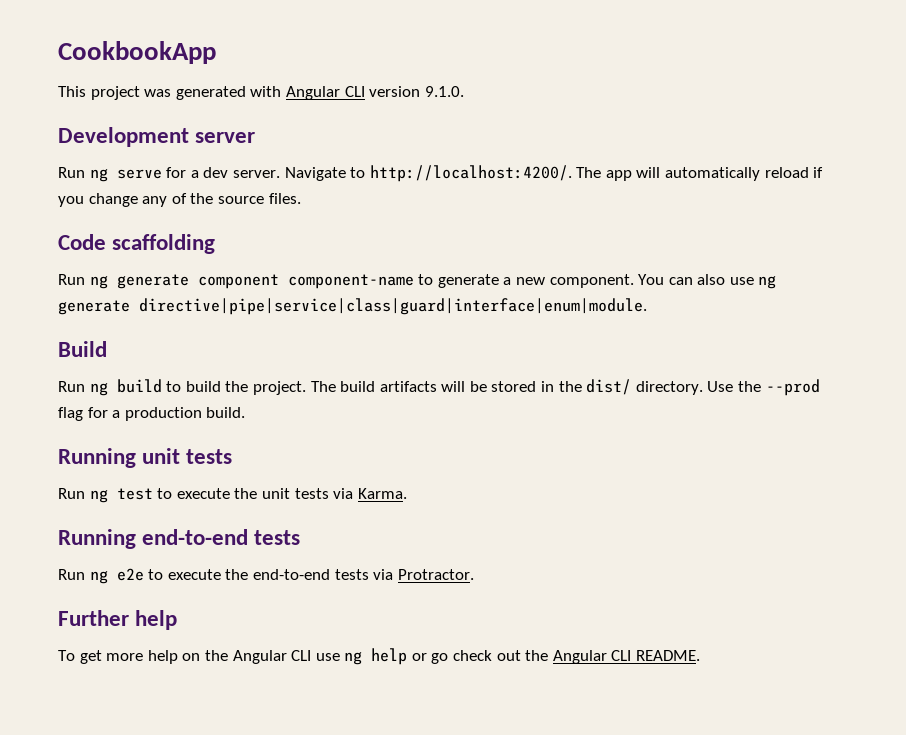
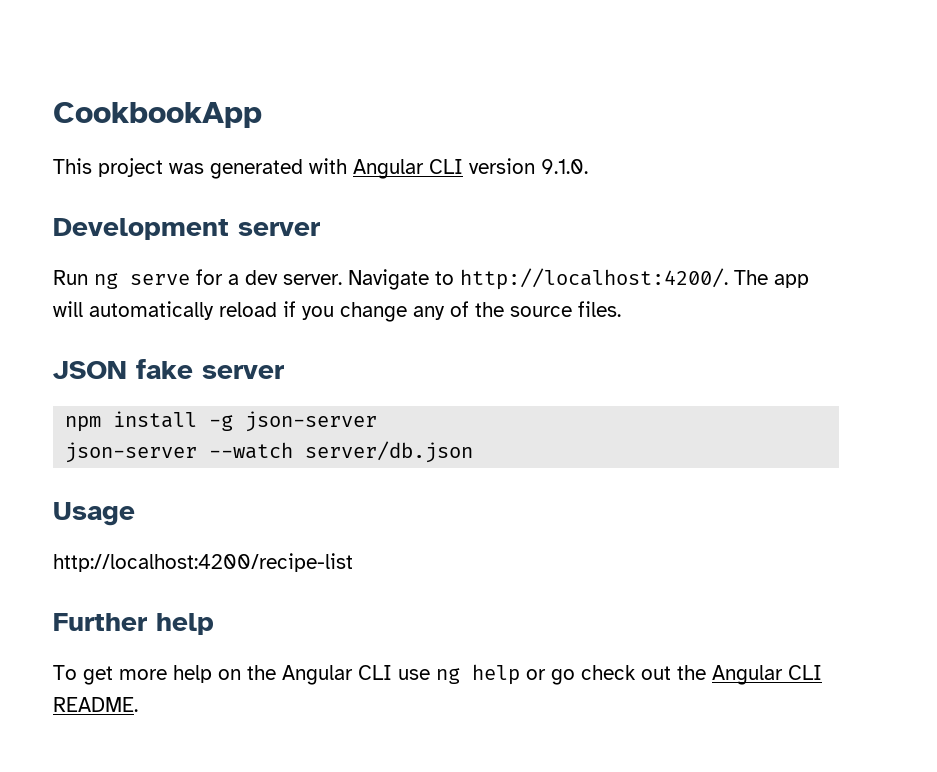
- Code scaffolding
- Run ng generate component component-name to generate a new component. You can also use ng generate directive|pipe|service|class|guard|interface|enum|module.
- Build
- Run ng build to build the project. The build artifacts will be stored in the dist/ directory. Use the --prod flag for a production build.
- Running unit tests
- Run ng test to execute the unit tests via Karma.
- Running end-to-end tests
- Run ng e2e to execute the end-to-end tests via Protractor.
+ JSON fake server
+ npm install -g json-server
+ json-server --watch server/db.json
+ Usage
+ http://localhost:4200/recipe-list

